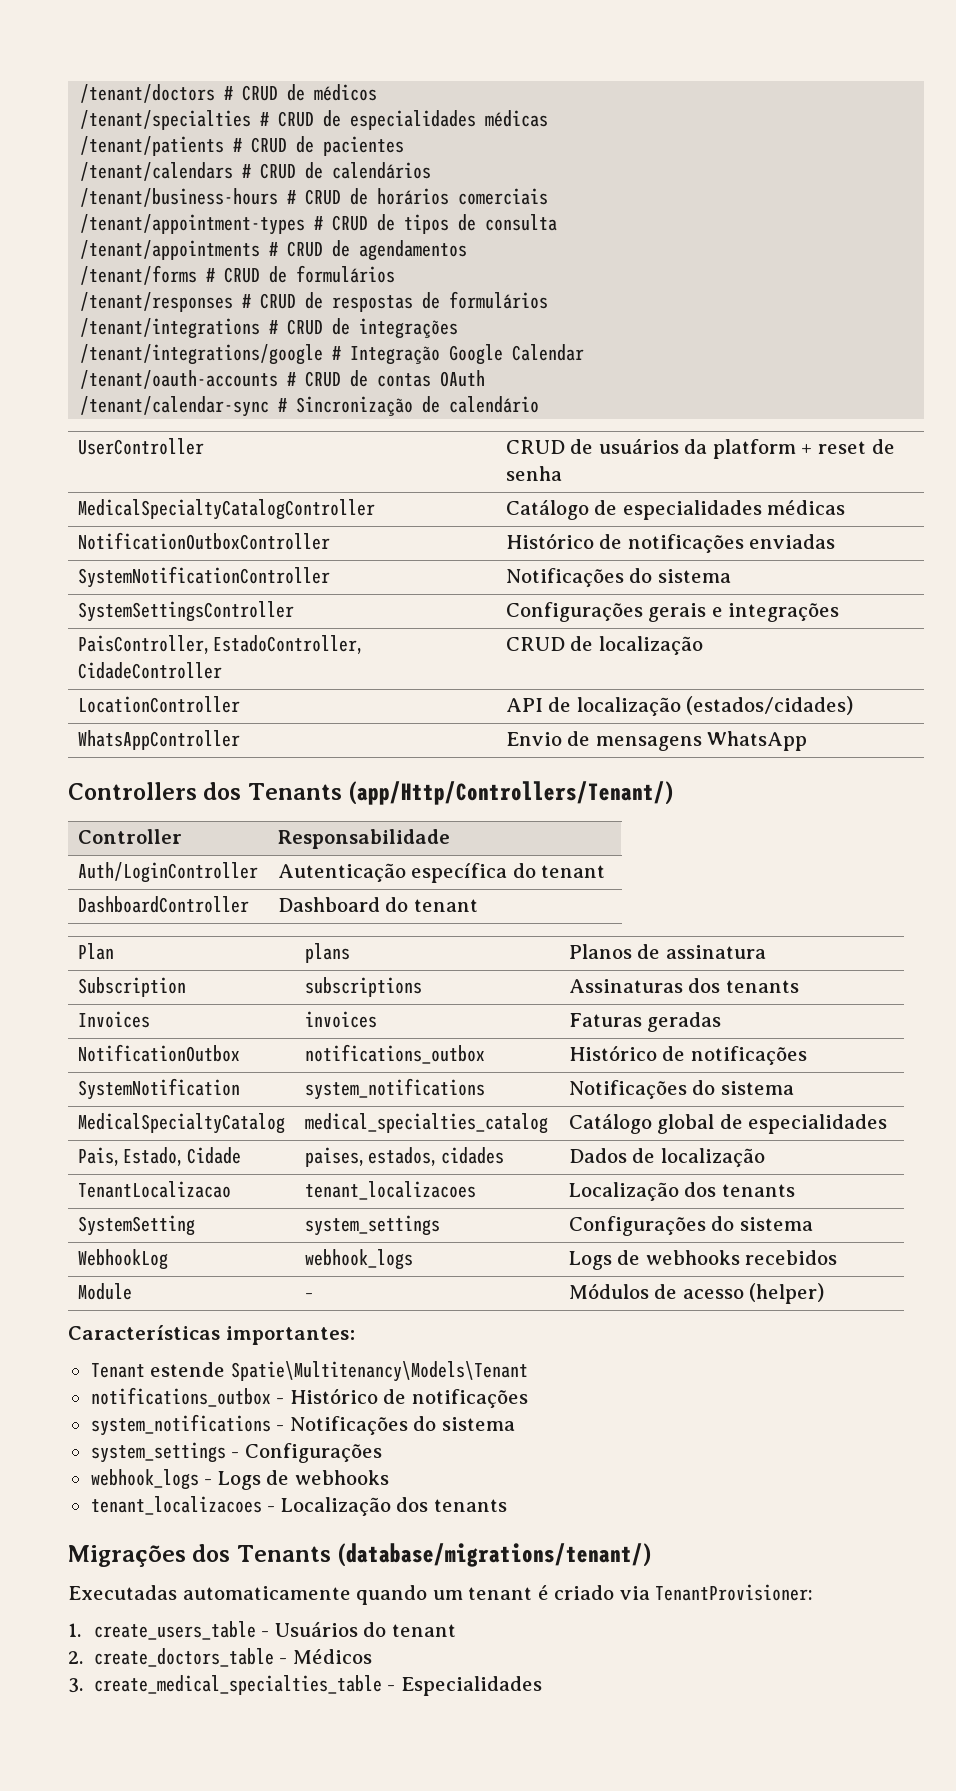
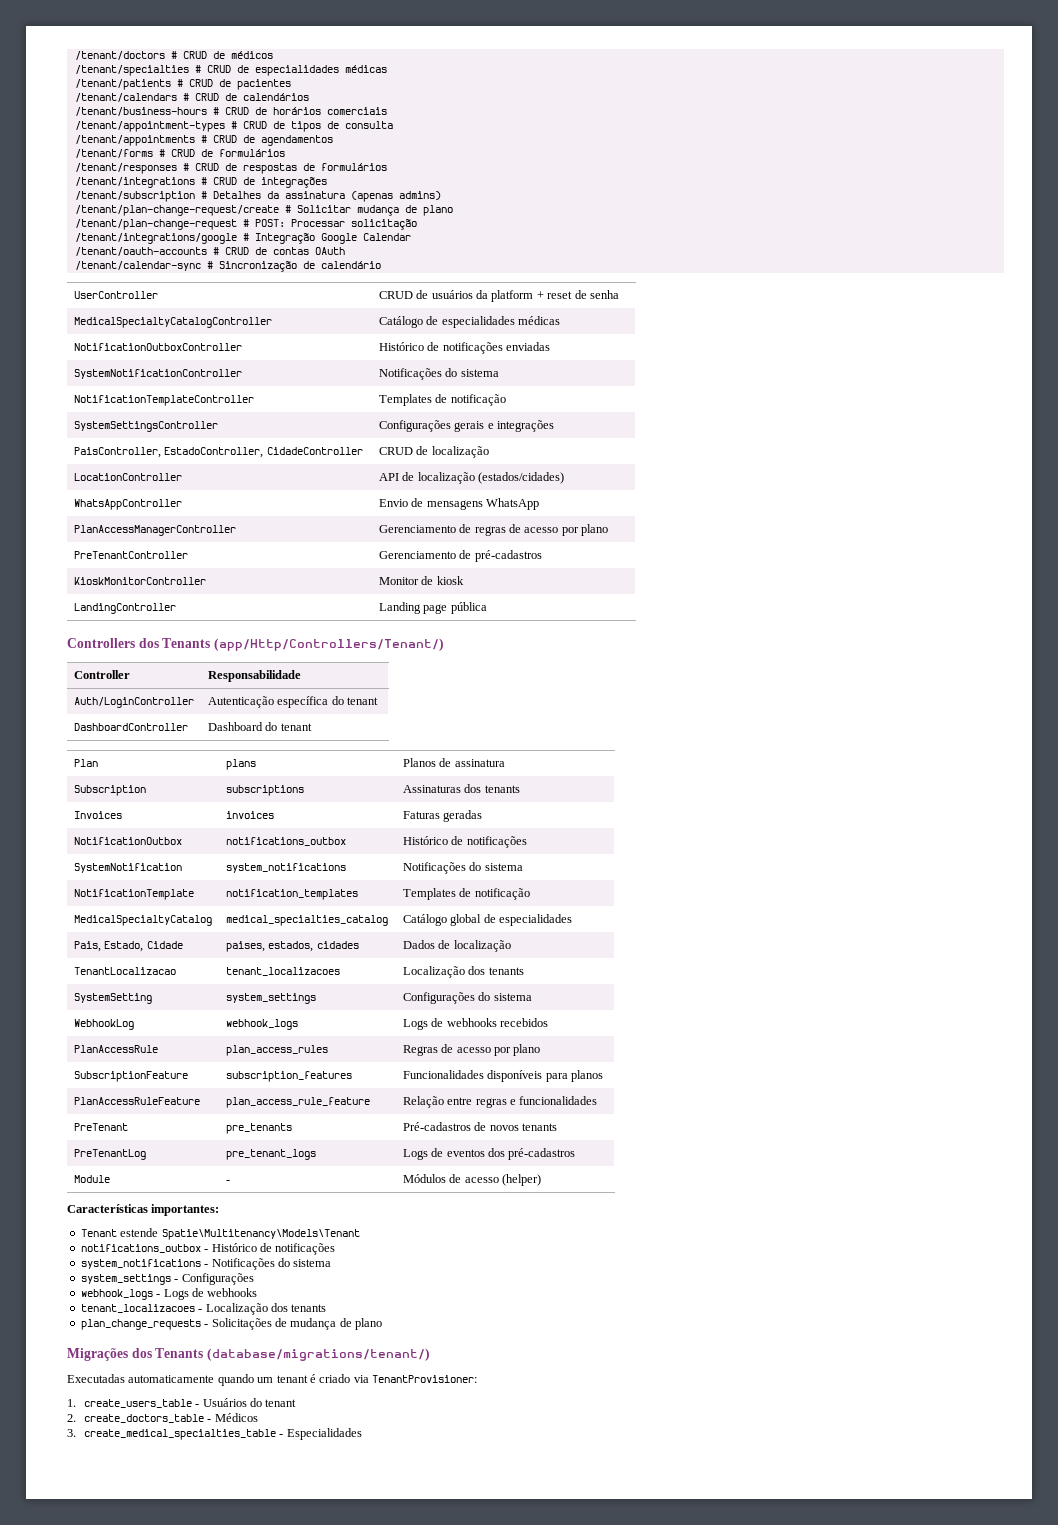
+ /tenant/subscription # Detalhes da assinatura (apenas admins)
+ /tenant/plan-change-request/create # Solicitar mudança de plano
+ /tenant/plan-change-request # POST: Processar solicitação
+ NotificationTemplateController | Templates de notificação
+ PlanAccessManagerController | Gerenciamento de regras de acesso por plano
+ PreTenantController | Gerenciamento de pré-cadastros
+ KioskMonitorController | Monitor de kiosk
+ LandingController | Landing page pública
+ NotificationTemplate | notification_templates | Templates de notificação
+ PlanAccessRule | plan_access_rules | Regras de acesso por plano
+ SubscriptionFeature | subscription_features | Funcionalidades disponíveis para planos
+ PlanAccessRuleFeature | plan_access_rule_feature | Relação entre regras e funcionalidades
+ PreTenant | pre_tenants | Pré-cadastros de novos tenants
+ PreTenantLog | pre_tenant_logs | Logs de eventos dos pré-cadastros
+ plan_change_requests - Solicitações de mudança de plano

